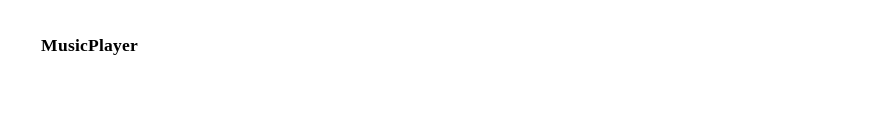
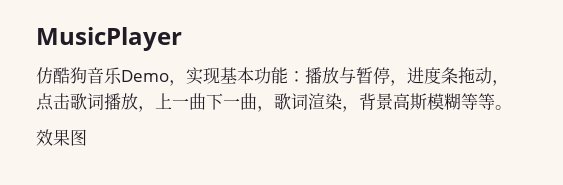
+ 仿酷狗音乐Demo，实现基本功能：播放与暂停，进度条拖动，点击歌词播放，上一曲下一曲，歌词渲染，背景高斯模糊等等。
+ 效果图

